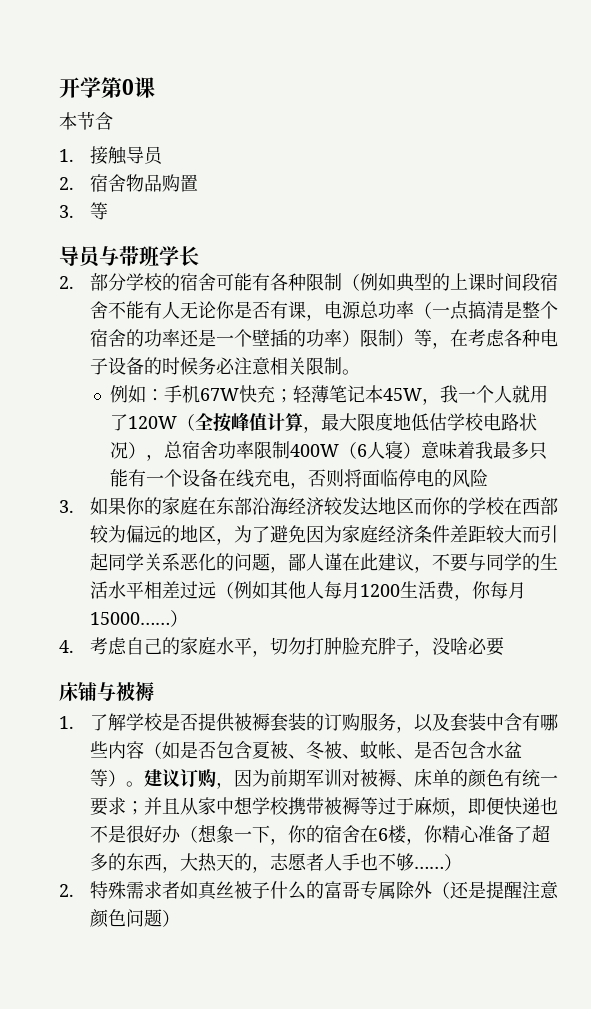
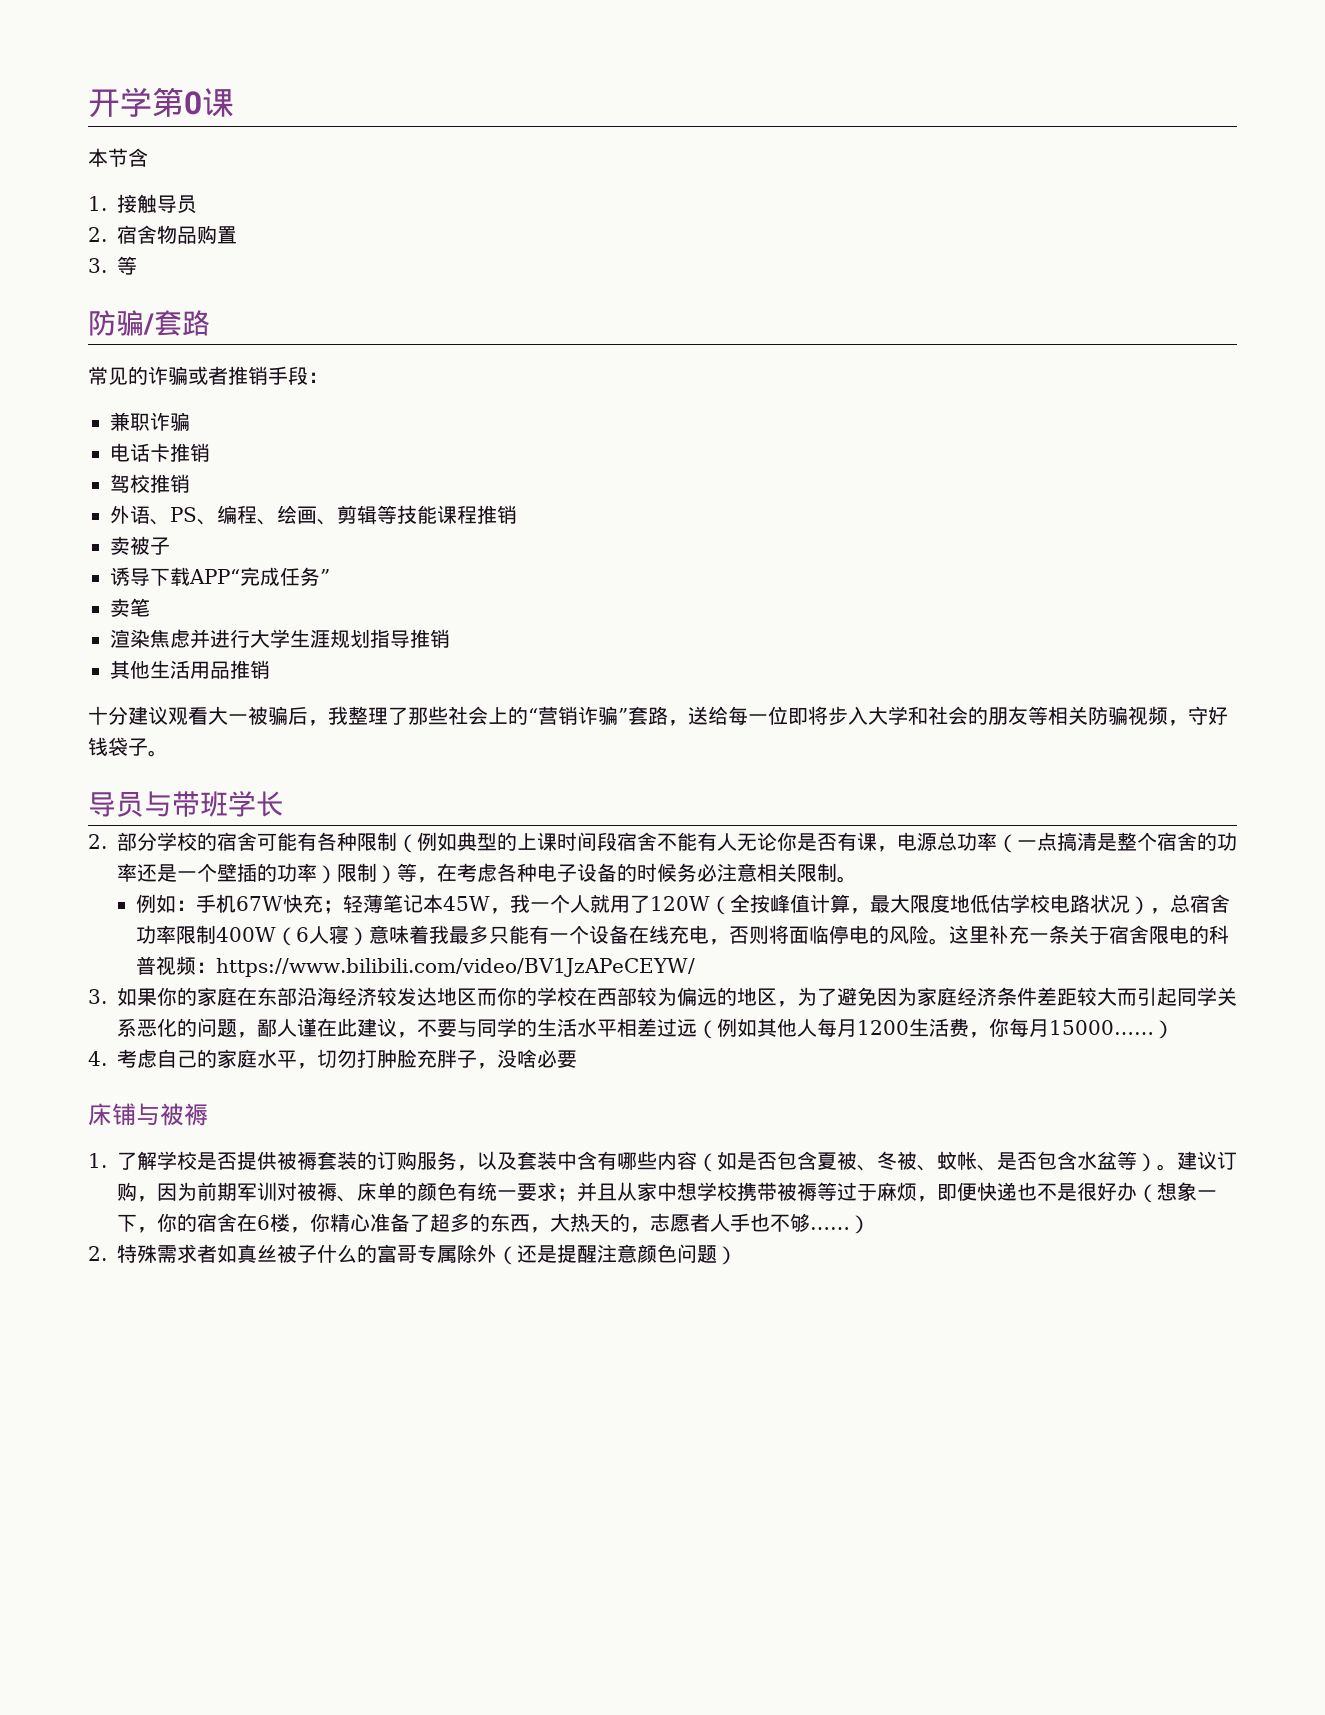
+ 防骗/套路
+ 常见的诈骗或者推销手段：
+ 兼职诈骗
+ 电话卡推销
+ 驾校推销
+ 外语、PS、编程、绘画、剪辑等技能课程推销
+ 卖被子
+ 诱导下载APP“完成任务”
+ 卖笔
+ 渲染焦虑并进行大学生涯规划指导推销
+ 其他生活用品推销
+ 十分建议观看大一被骗后，我整理了那些社会上的“营销诈骗”套路，送给每一位即将步入大学和社会的朋友等相关防骗视频，守好钱袋子。
- 例如：手机67W快充；轻薄笔记本45W，我一个人就用了120W（全按峰值计算，最大限度地低估学校电路状况），总宿舍功率限制400W（6人寝）意味着我最多只能有一个设备在线充电，否则将面临停电的风险
+ 例如：手机67W快充；轻薄笔记本45W，我一个人就用了120W（全按峰值计算，最大限度地低估学校电路状况），总宿舍功率限制400W（6人寝）意味着我最多只能有一个设备在线充电，否则将面临停电的风险。这里补充一条关于宿舍限电的科普视频：https://www.bilibili.com/video/BV1JzAPeCEYW/

